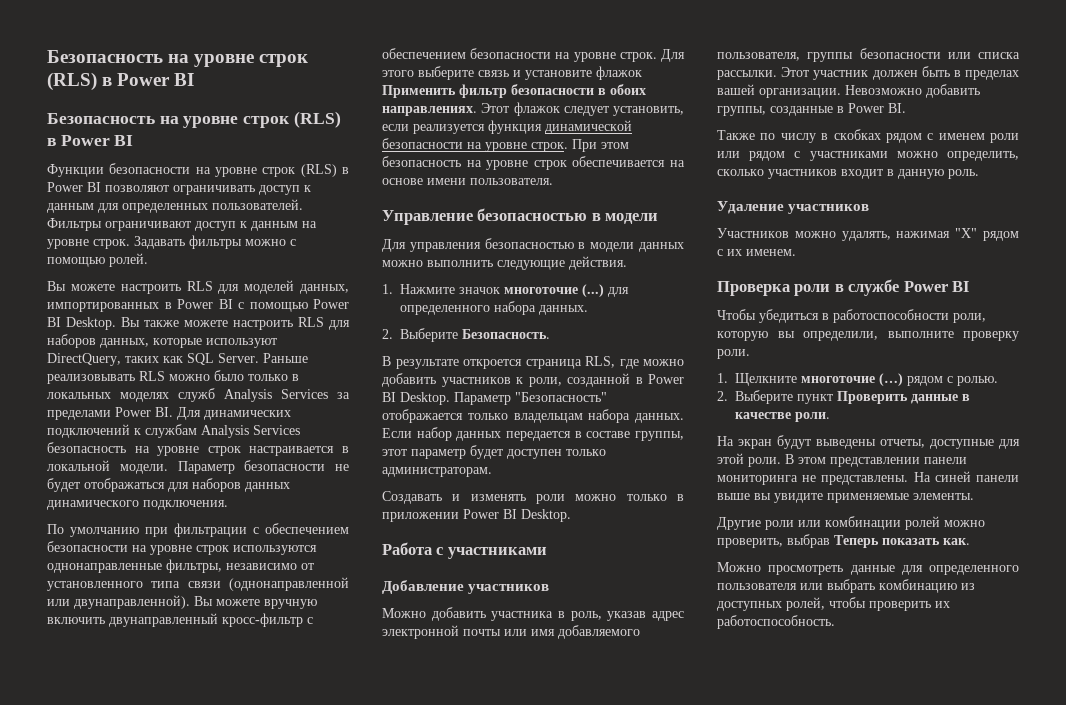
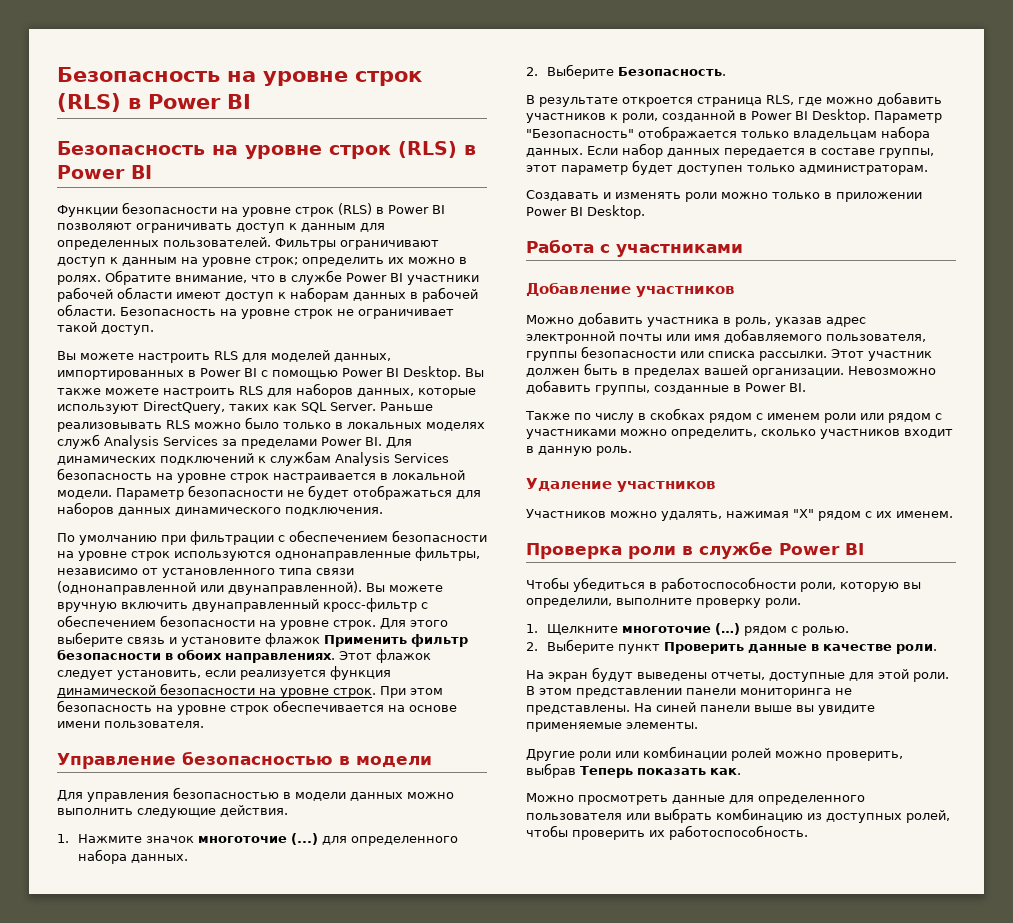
- Фильтры ограничивают доступ к данным на уровне строк. Задавать фильтры можно с помощью ролей.
+ Фильтры ограничивают доступ к данным на уровне строк; определить их можно в ролях. Обратите внимание, что в службе Power BI участники рабочей области имеют доступ к наборам данных в рабочей области. Безопасность на уровне строк не ограничивает такой доступ.

